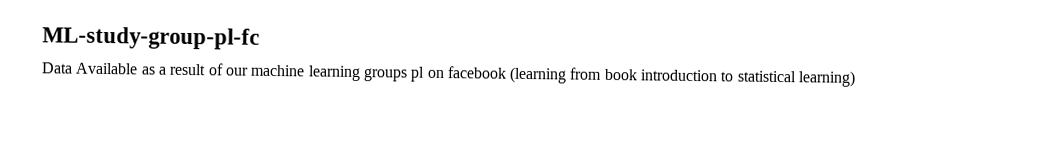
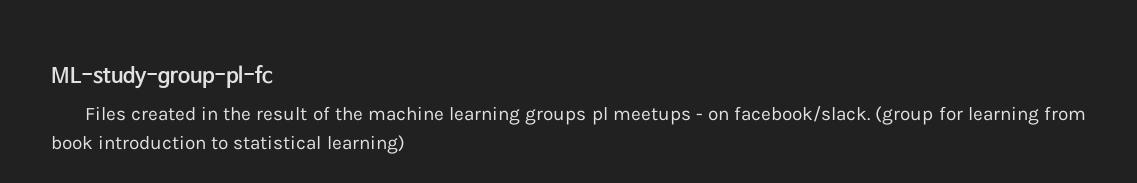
- Data Available as a result of our machine learning groups pl on facebook (learning from book introduction to statistical learning)
+ Files created in the result of the machine learning groups pl meetups - on facebook/slack. (group for learning from book introduction to statistical learning)

